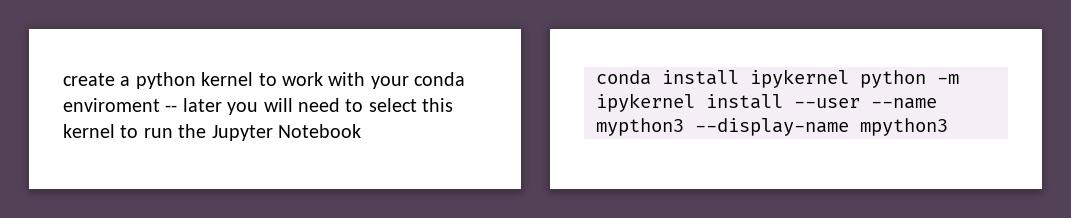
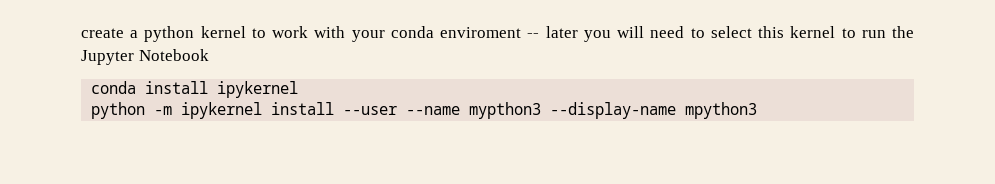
- conda install ipykernel python -m ipykernel install --user --name mypthon3 --display-name mpython3
+ conda install ipykernel
+ python -m ipykernel install --user --name mypthon3 --display-name mpython3

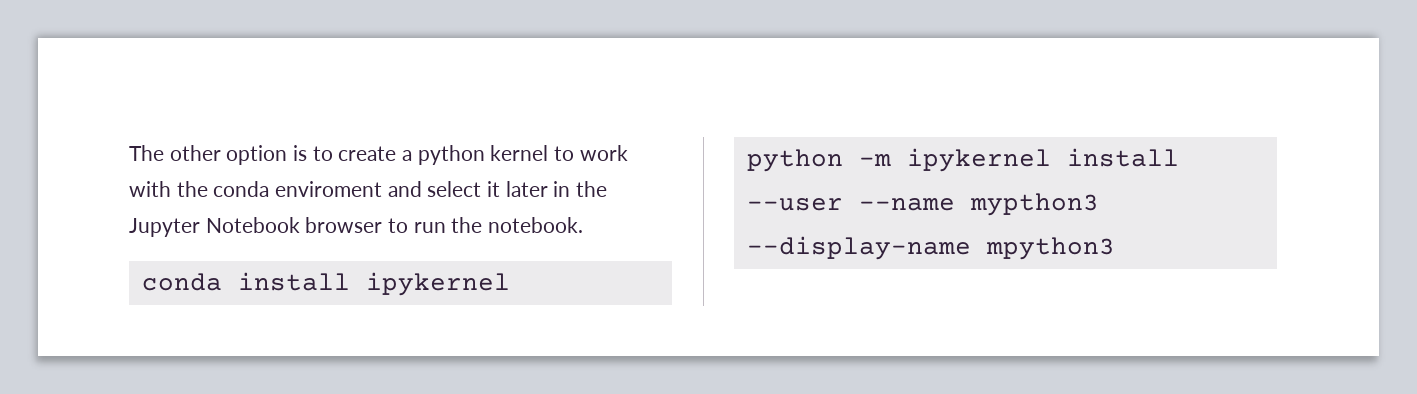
- create a python kernel to work with your conda enviroment -- later you will need to select this kernel to run the Jupyter Notebook
+ The other option is to create a python kernel to work with the conda enviroment and select it later in the Jupyter Notebook browser to run the notebook.

